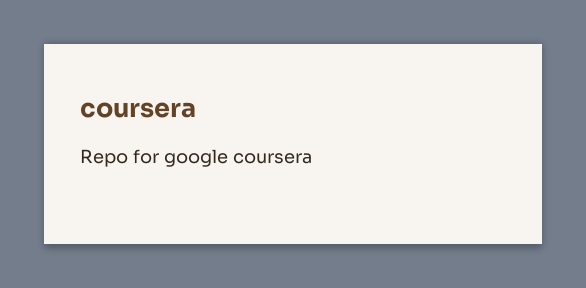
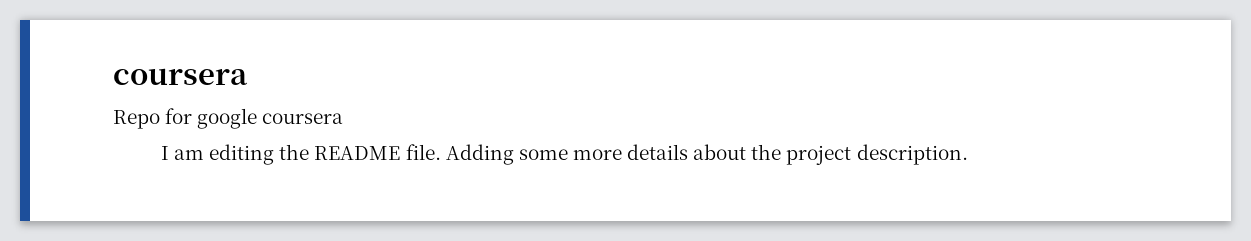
+ I am editing the README file. Adding some more details about the project description.

